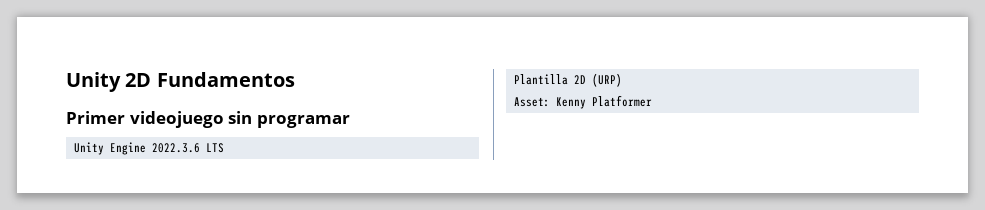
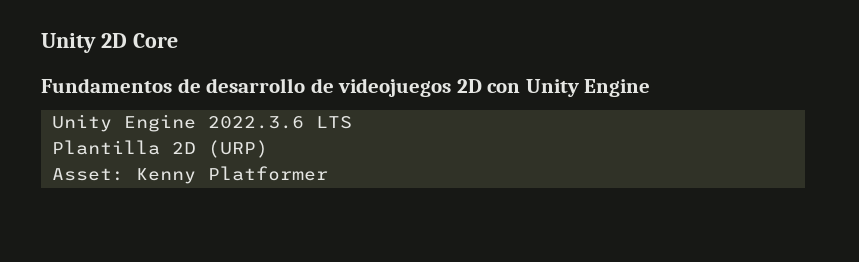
- Unity 2D Fundamentos
- Primer videojuego sin programar
+ Unity 2D Core
+ Fundamentos de desarrollo de videojuegos 2D con Unity Engine

